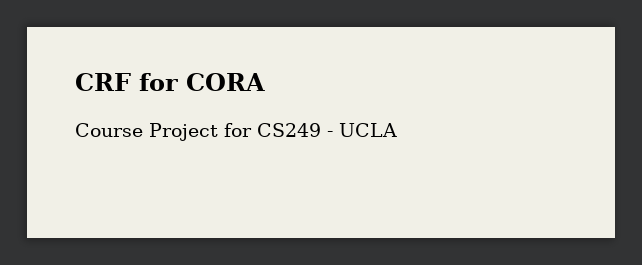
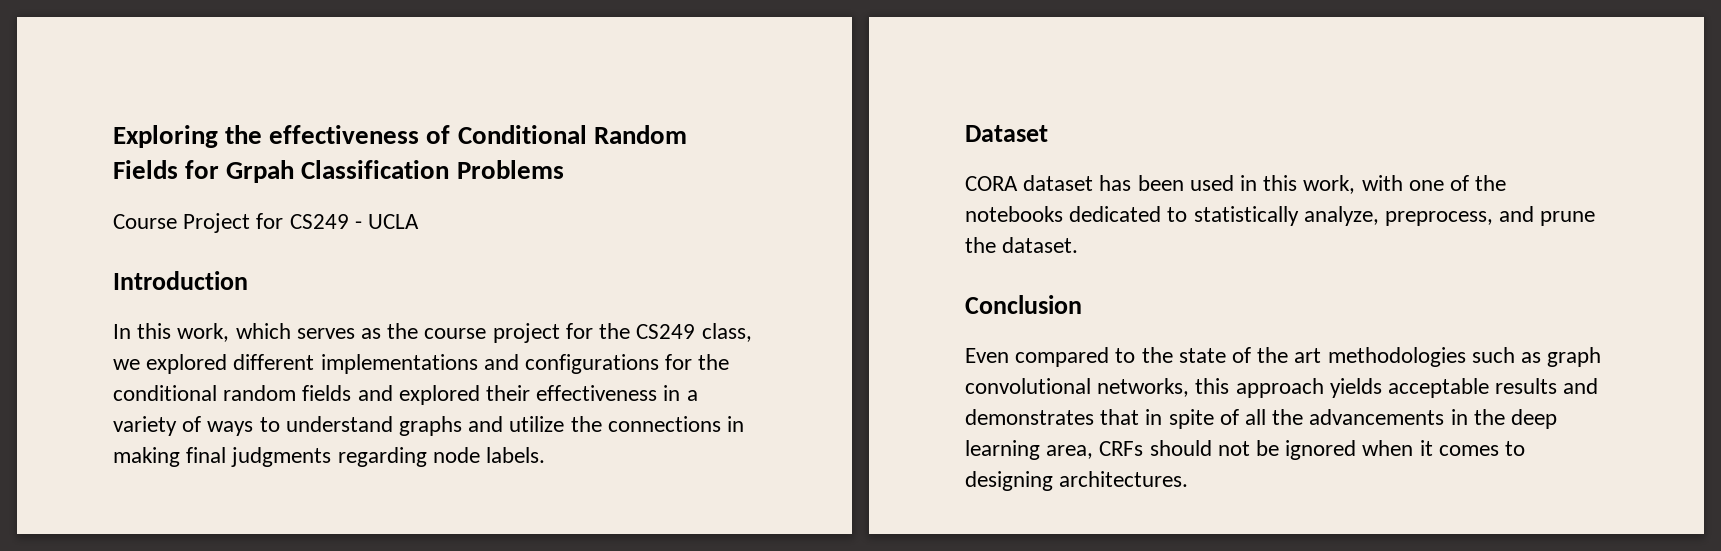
- CRF for CORA
+ Exploring the effectiveness of Conditional Random Fields for Grpah Classification Problems
+ Introduction
+ In this work, which serves as the course project for the CS249 class, we explored different implementations and configurations for the conditional random fields and explored their effectiveness in a variety of ways to understand graphs and utilize the connections in making final judgments regarding node labels.
+ Dataset
+ CORA dataset has been used in this work, with one of the notebooks dedicated to statistically analyze, preprocess, and prune the dataset.
+ Conclusion
+ Even compared to the state of the art methodologies such as graph convolutional networks, this approach yields acceptable results and demonstrates that in spite of all the advancements in the deep learning area, CRFs should not be ignored when it comes to designing architectures.

